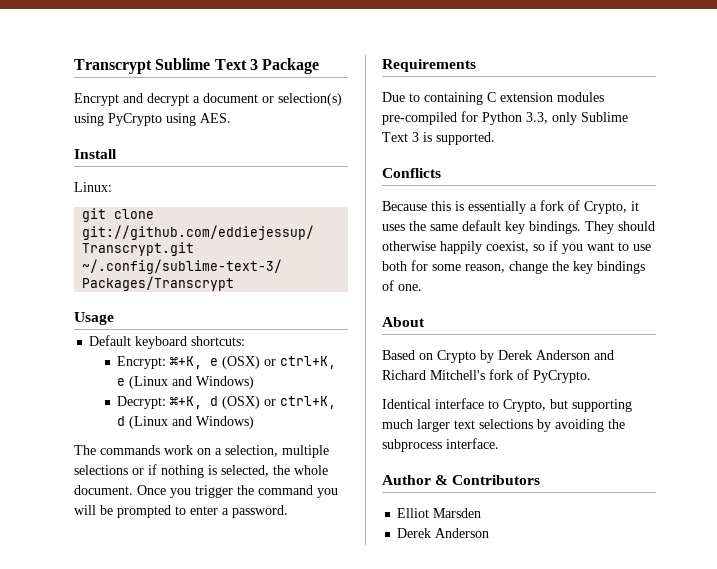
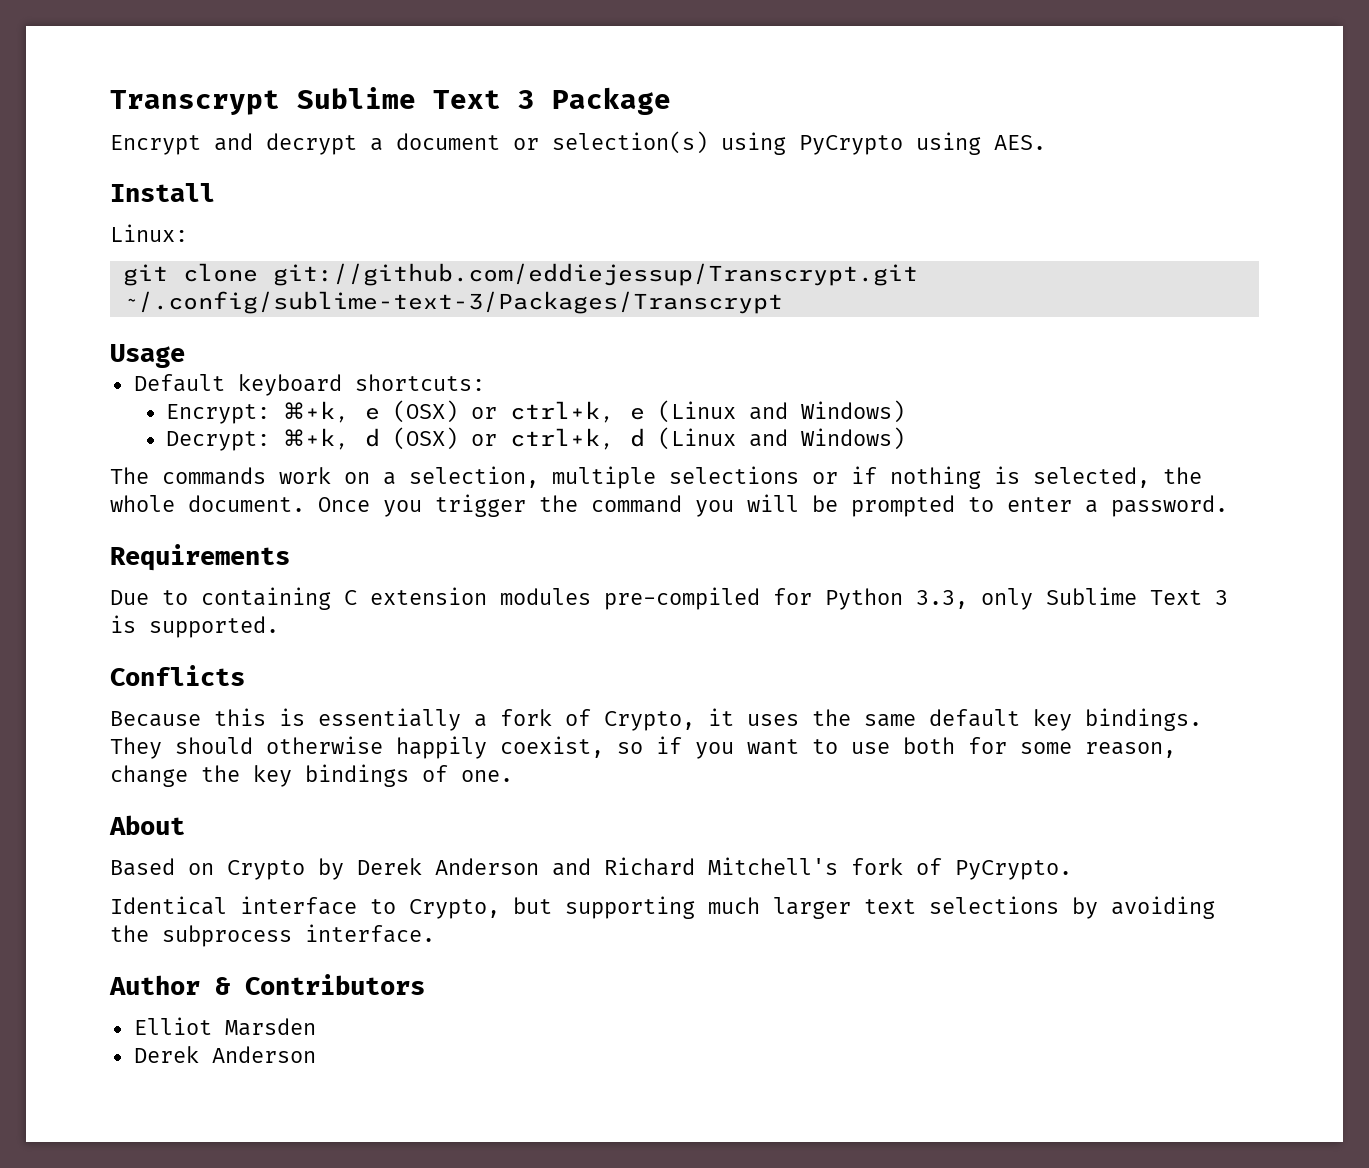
- Encrypt: ⌘+K, e (OSX) or ctrl+K, e (Linux and Windows)
+ Encrypt: ⌘+k, e (OSX) or ctrl+k, e (Linux and Windows)
- Decrypt: ⌘+K, d (OSX) or ctrl+K, d (Linux and Windows)
+ Decrypt: ⌘+k, d (OSX) or ctrl+k, d (Linux and Windows)

